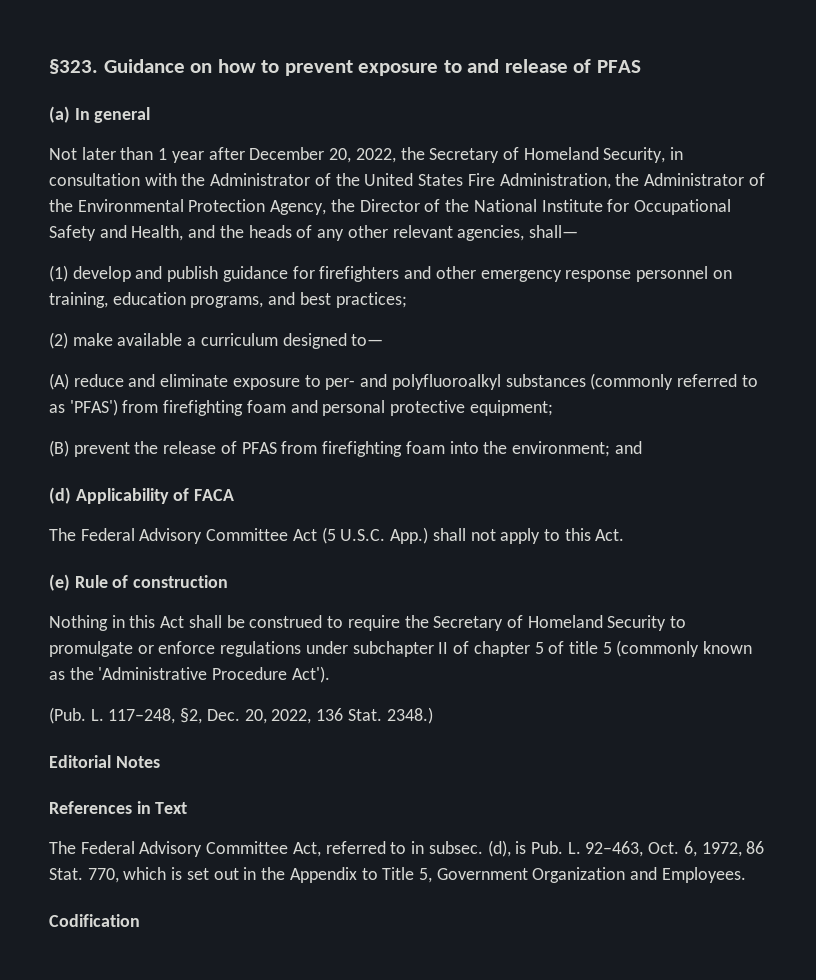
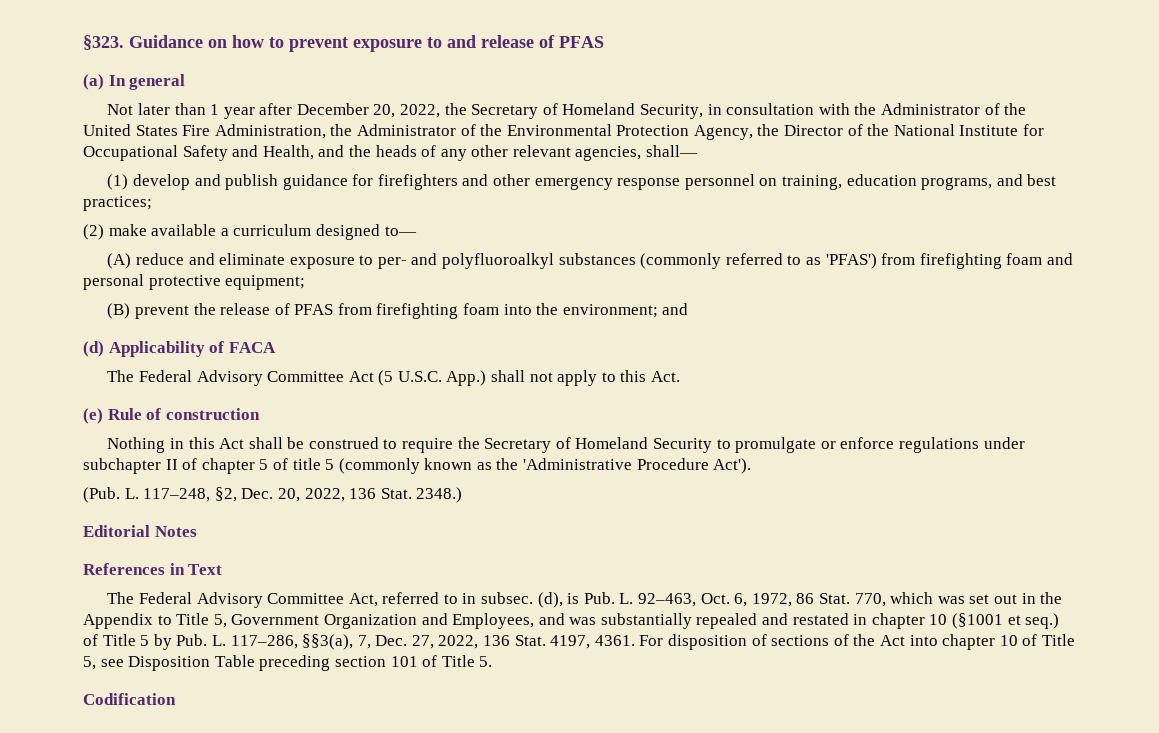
- 770, which is set out in the Appendix to Title 5, Government Organization and Employees.
+ 770, which was set out in the Appendix to Title 5, Government Organization and Employees, and was substantially repealed and restated in chapter 10 (§1001 et seq.) of Title 5 by Pub. L. 117–286, §§3(a), 7, Dec. 27, 2022, 136 Stat. 4197, 4361. For disposition of sections of the Act into chapter 10 of Title 5, see Disposition Table preceding section 101 of Title 5.

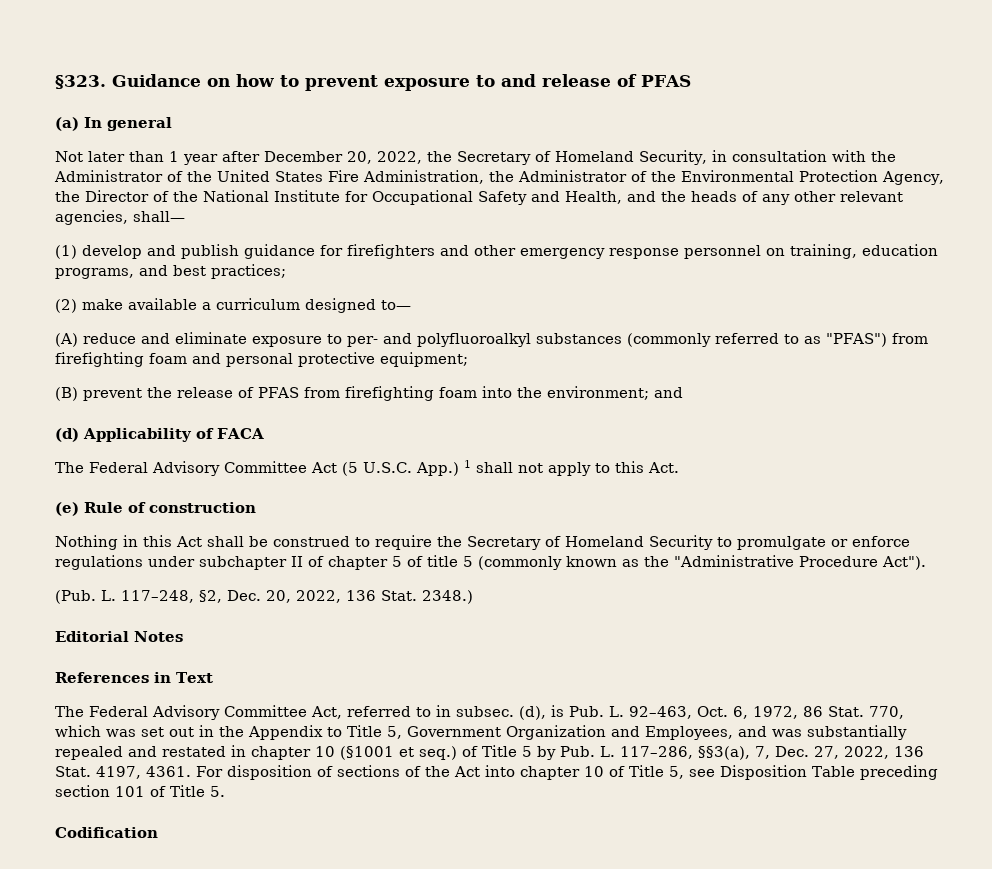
- (A) reduce and eliminate exposure to per- and polyfluoroalkyl substances (commonly referred to as 'PFAS') from firefighting foam and personal protective equipment;
+ (A) reduce and eliminate exposure to per- and polyfluoroalkyl substances (commonly referred to as "PFAS") from firefighting foam and personal protective equipment;
- The Federal Advisory Committee Act (5 U.S.C. App.) shall not apply to this Act.
+ The Federal Advisory Committee Act (5 U.S.C. App.) 1 shall not apply to this Act.
- Nothing in this Act shall be construed to require the Secretary of Homeland Security to promulgate or enforce regulations under subchapter II of chapter 5 of title 5 (commonly known as the 'Administrative Procedure Act').
+ Nothing in this Act shall be construed to require the Secretary of Homeland Security to promulgate or enforce regulations under subchapter II of chapter 5 of title 5 (commonly known as the "Administrative Procedure Act").

